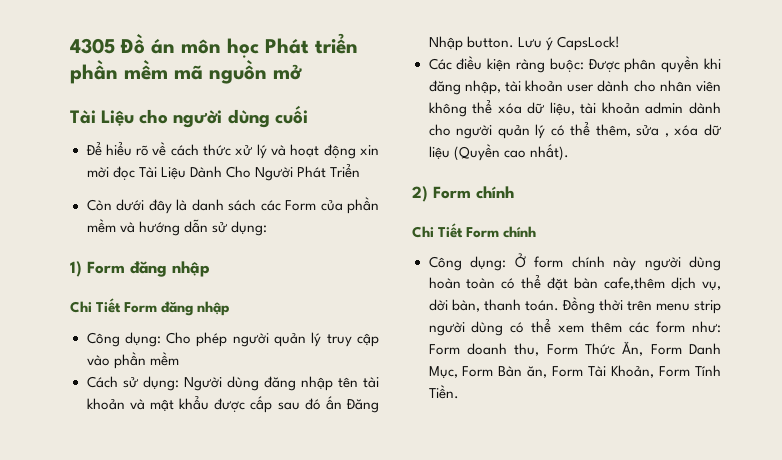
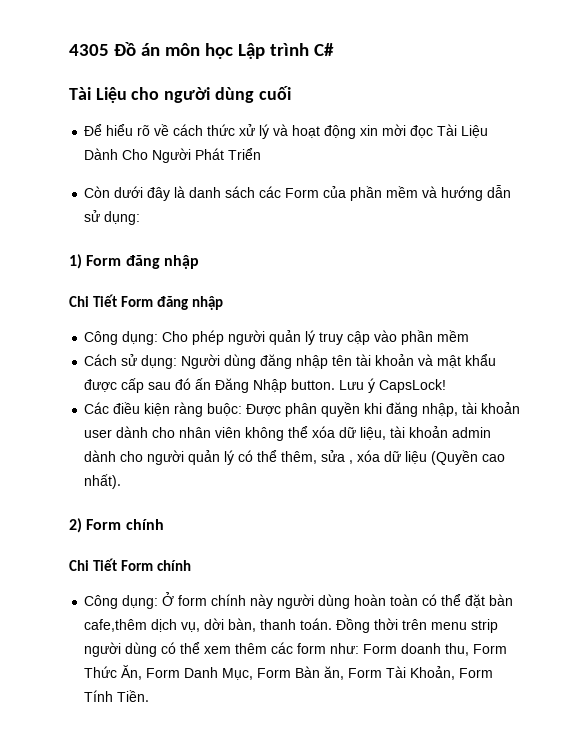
- 4305 Đồ án môn học Phát triển phần mềm mã nguồn mở
+ 4305 Đồ án môn học Lập trình C#

